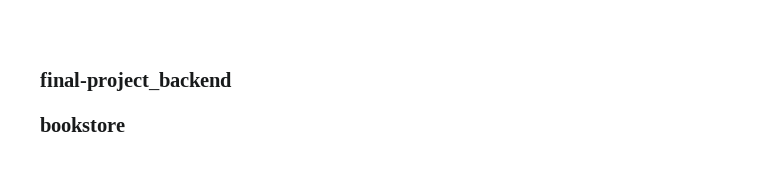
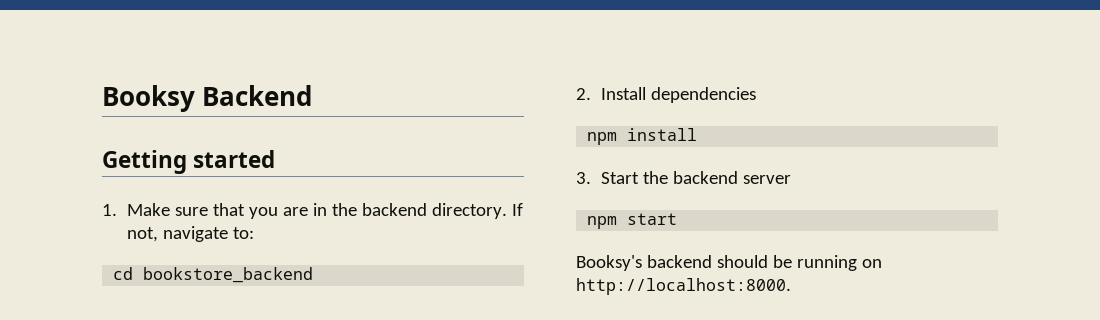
- final-project_backend
- bookstore
+ Booksy Backend
+ Getting started
+ 1. Make sure that you are in the backend directory. If not, navigate to:
+ cd bookstore_backend
+ 2. Install dependencies
+ npm install
+ 3. Start the backend server
+ npm start
+ Booksy's backend should be running on http://localhost:8000.

